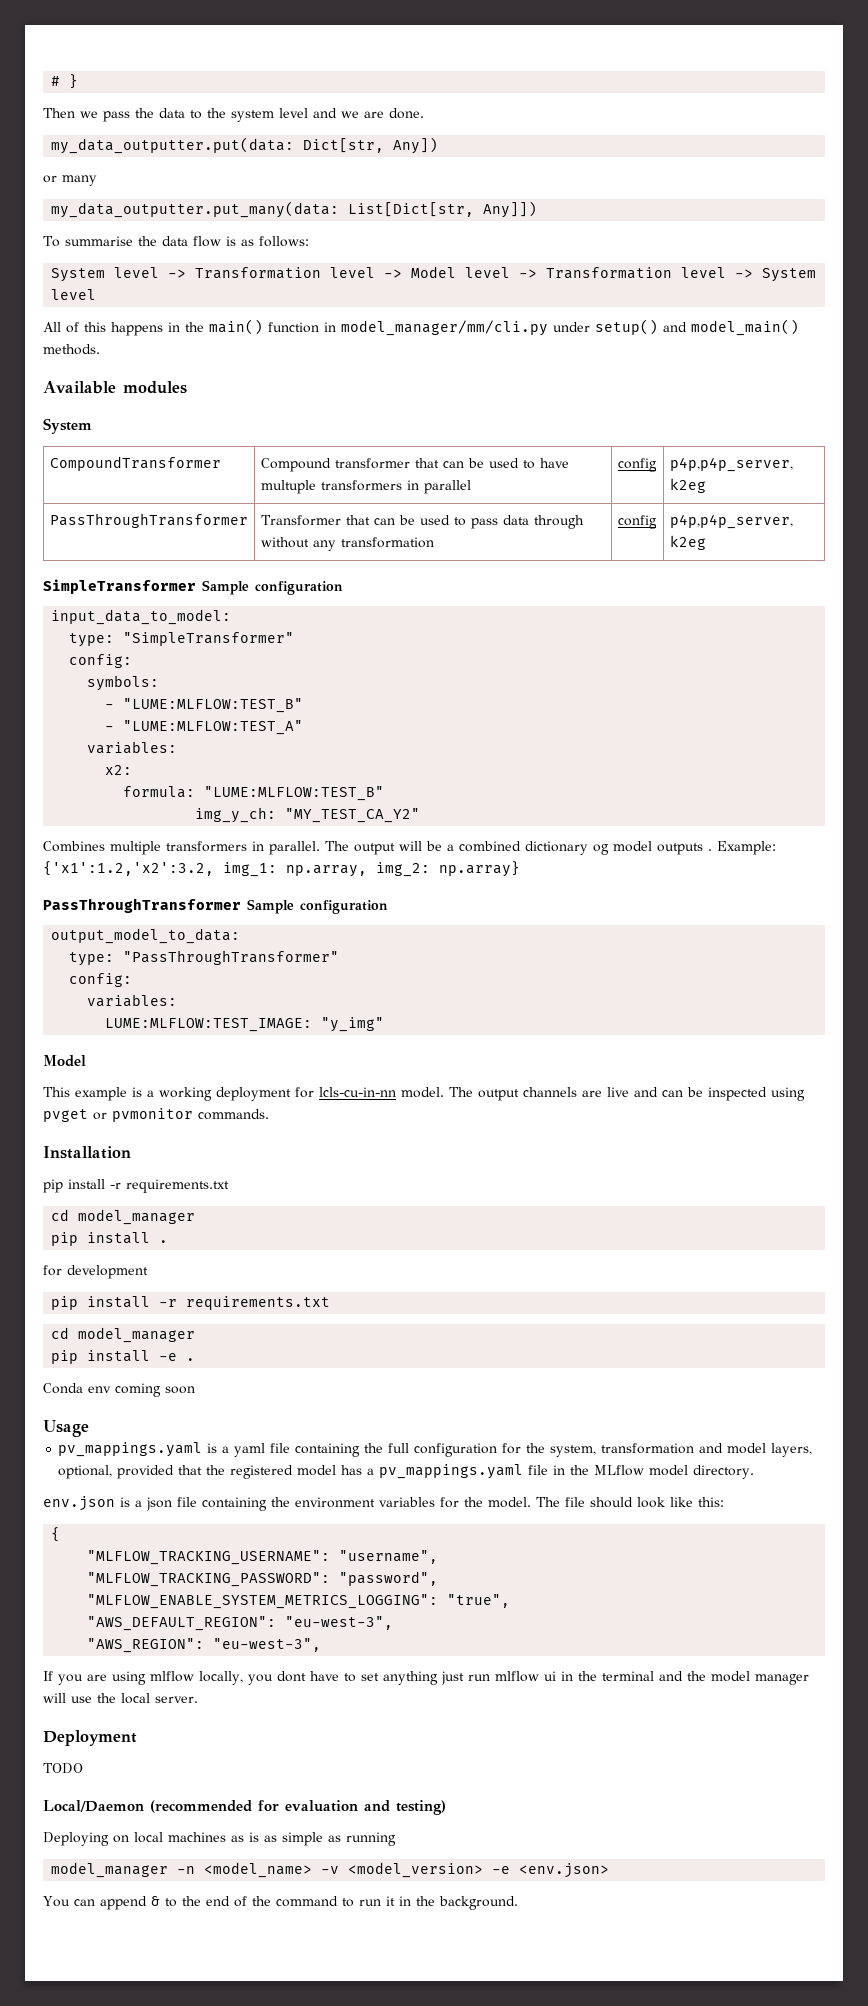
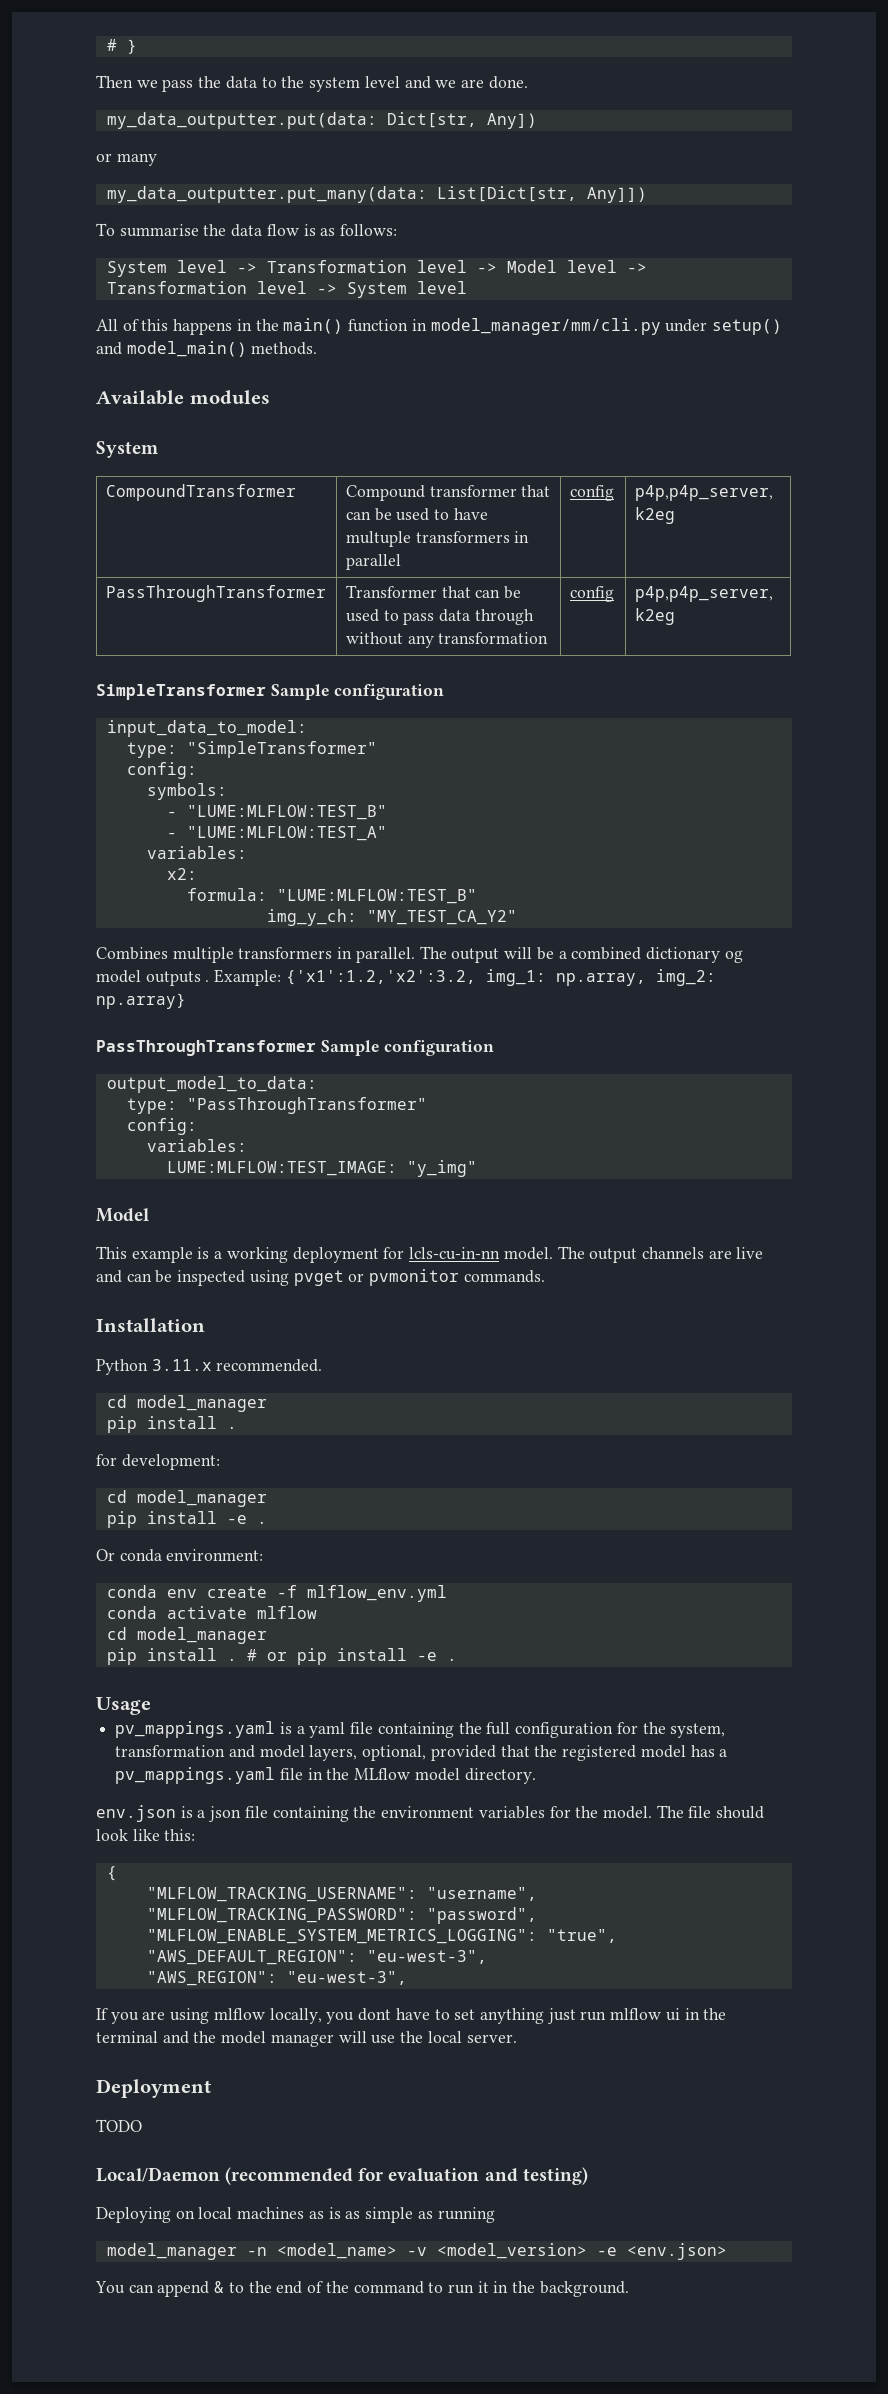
  Installation
- pip install -r requirements.txt
+ Python 3.11.x recommended.
- for development
- pip install -r requirements.txt
+ for development:
- Conda env coming soon
+ Or conda environment:
+ conda env create -f mlflow_env.yml
+ conda activate mlflow
+ cd model_manager
+ pip install . # or pip install -e .

